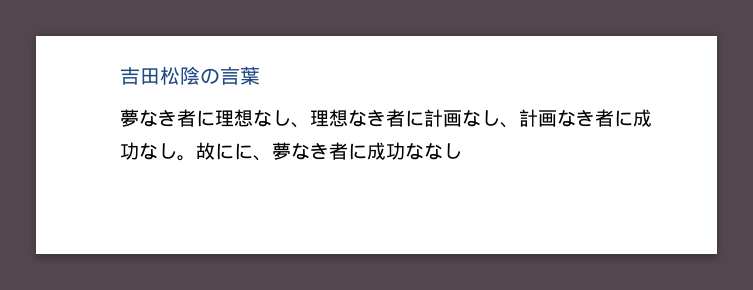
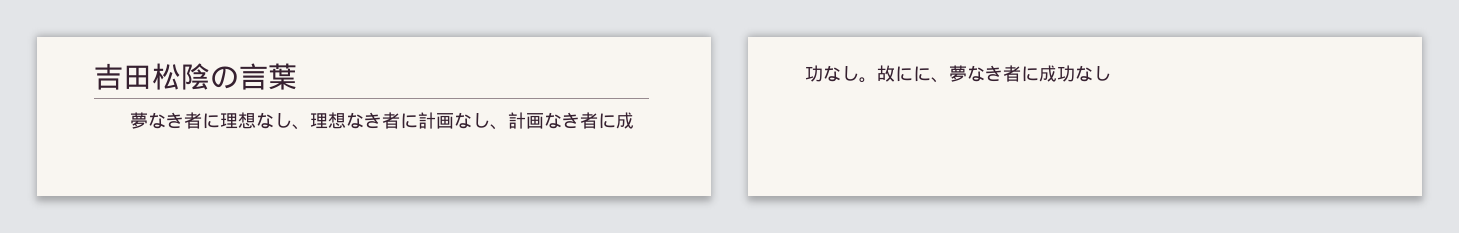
- 故にに、夢なき者に成功ななし
+ 故にに、夢なき者に成功なし

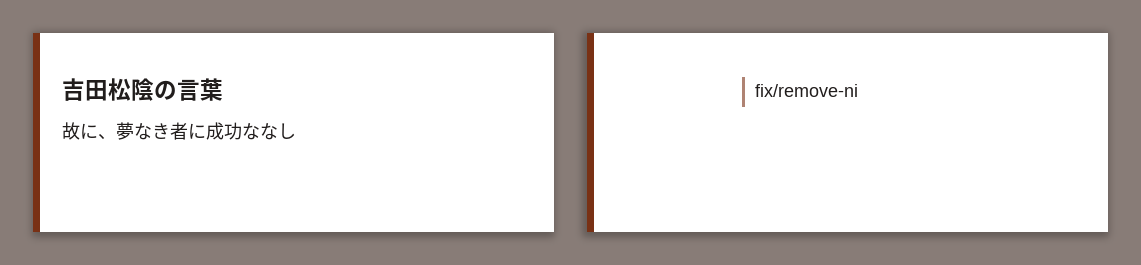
- 夢なき者に理想なし、理想なき者に計画なし、計画なき者に成功なし。故にに、夢なき者に成功なし
+ 故に、夢なき者に成功ななし
+ fix/remove-ni

